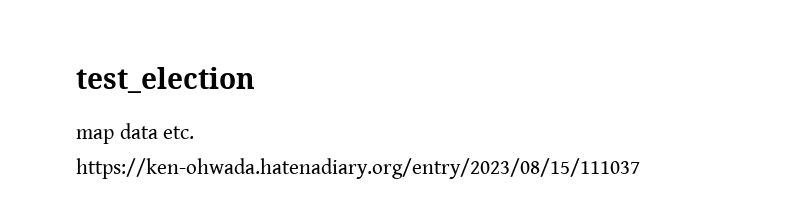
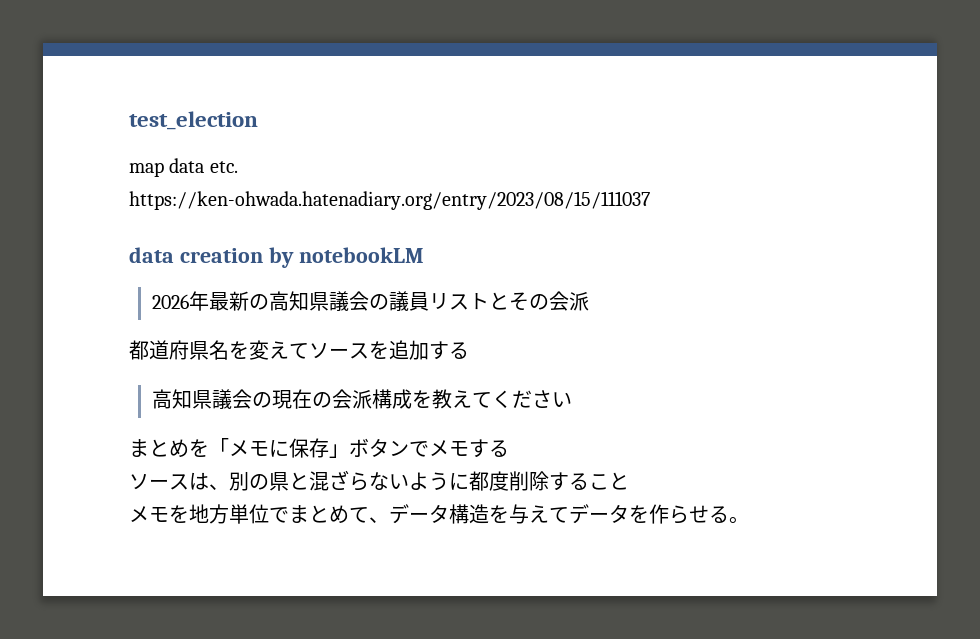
+ data creation by notebookLM
+ 2026年最新の高知県議会の議員リストとその会派
+ 都道府県名を変えてソースを追加する
+ 高知県議会の現在の会派構成を教えてください
+ まとめを「メモに保存」ボタンでメモする
+ ソースは、別の県と混ざらないように都度削除すること
+ メモを地方単位でまとめて、データ構造を与えてデータを作らせる。

